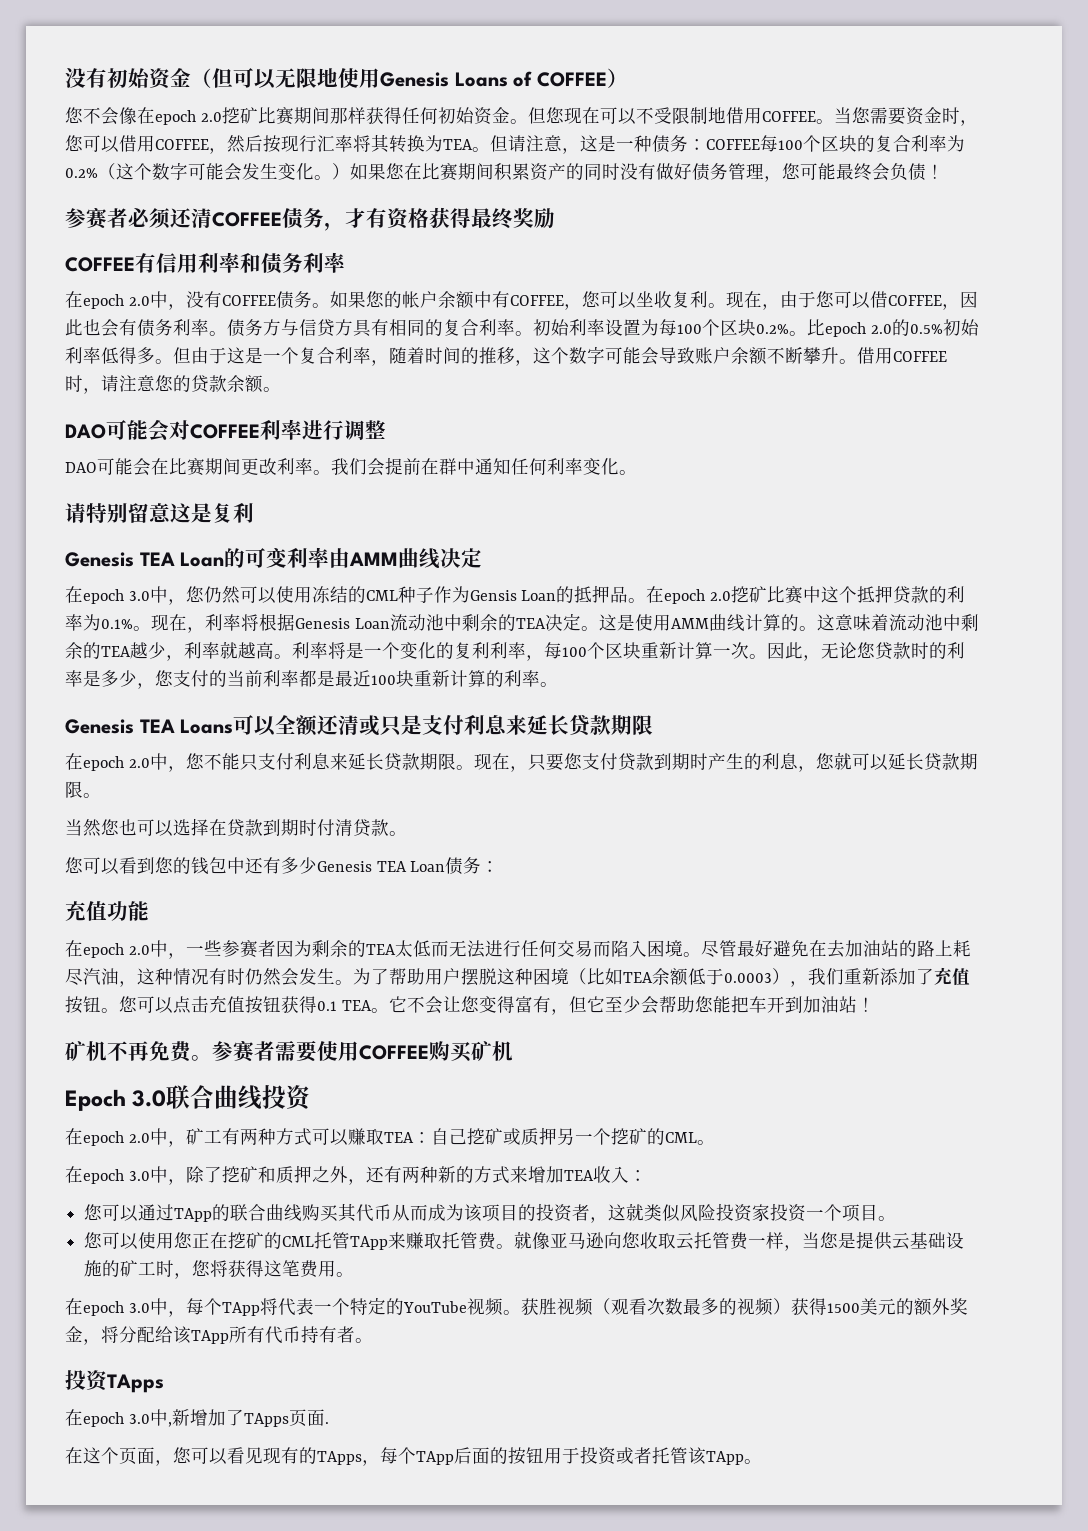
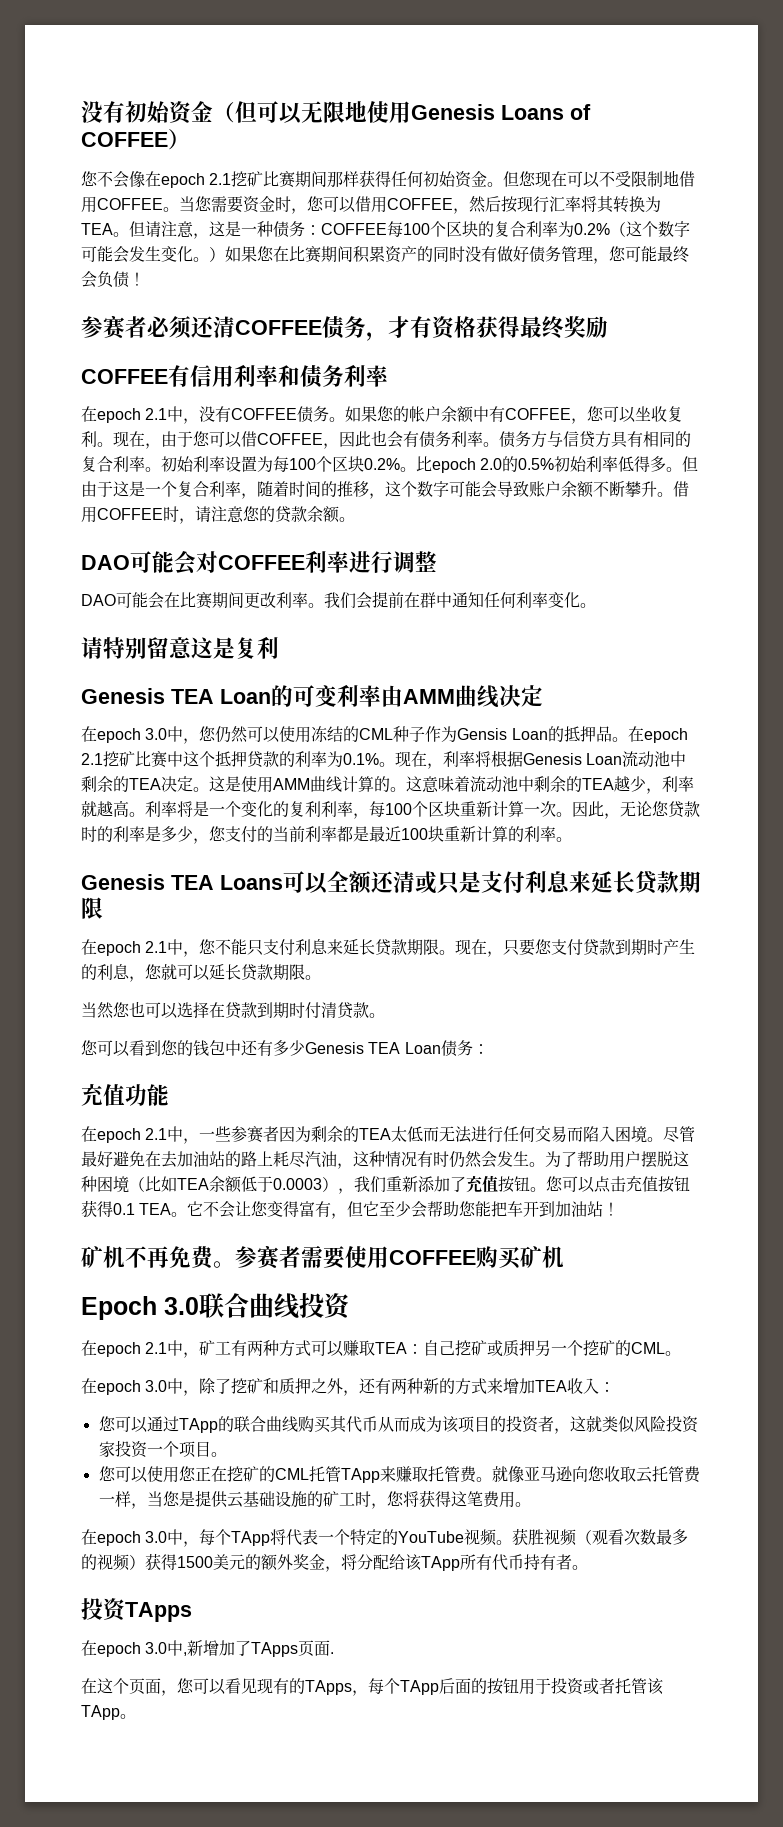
- 您不会像在epoch 2.0挖矿比赛期间那样获得任何初始资金。
+ 您不会像在epoch 2.1挖矿比赛期间那样获得任何初始资金。
- 在epoch 2.0中，没有COFFEE债务。
+ 在epoch 2.1中，没有COFFEE债务。
- 在epoch 2.0挖矿比赛中这个抵押贷款的利率为0.1%。
+ 在epoch 2.1挖矿比赛中这个抵押贷款的利率为0.1%。
- 在epoch 2.0中，您不能只支付利息来延长贷款期限。
+ 在epoch 2.1中，您不能只支付利息来延长贷款期限。
- 在epoch 2.0中，一些参赛者因为剩余的TEA太低而无法进行任何交易而陷入困境。
+ 在epoch 2.1中，一些参赛者因为剩余的TEA太低而无法进行任何交易而陷入困境。
- 在epoch 2.0中，矿工有两种方式可以赚取TEA：自己挖矿或质押另一个挖矿的CML。
+ 在epoch 2.1中，矿工有两种方式可以赚取TEA：自己挖矿或质押另一个挖矿的CML。

